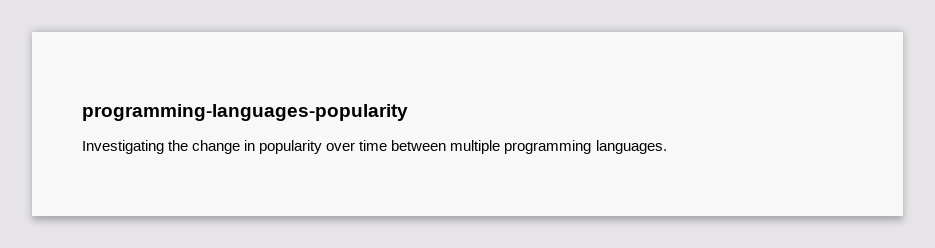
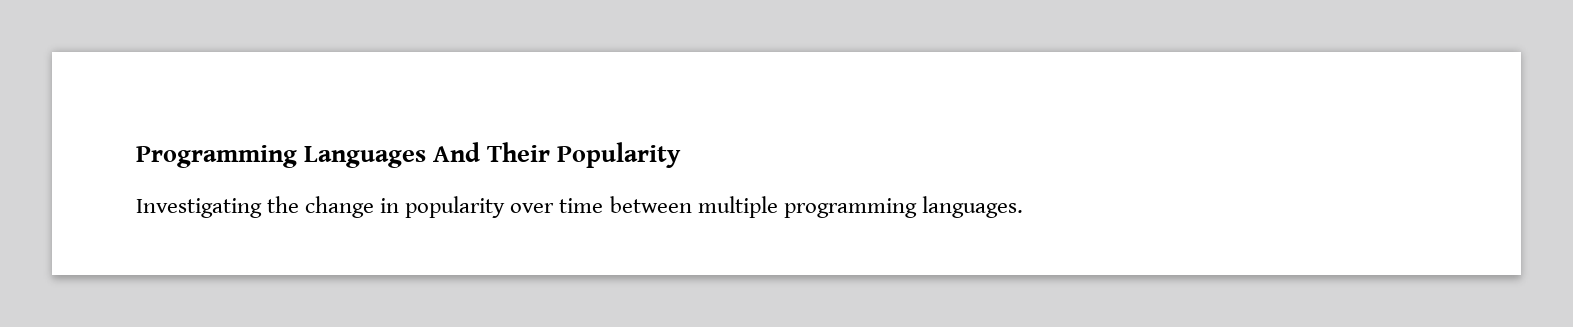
- programming-languages-popularity
+ Programming Languages And Their Popularity

